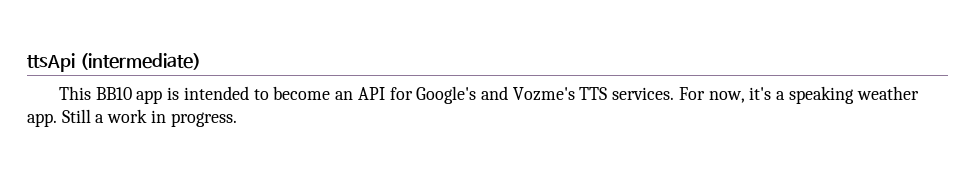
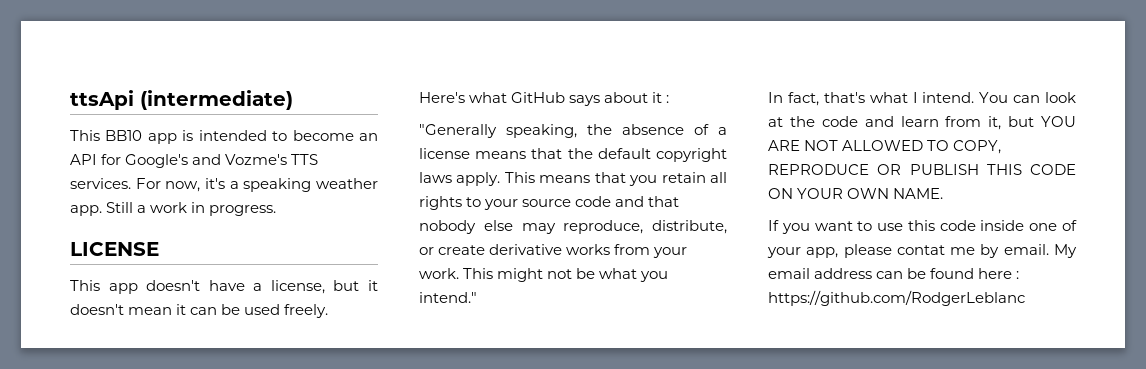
+ LICENSE
+ This app doesn't have a license, but it doesn't mean it can be used freely. Here's what GitHub says about it :
+ "Generally speaking, the absence of a license means that the default copyright laws apply. This means that you retain all rights to your source code and that nobody else may reproduce, distribute, or create derivative works from your work. This might not be what you intend."
+ In fact, that's what I intend. You can look at the code and learn from it, but YOU ARE NOT ALLOWED TO COPY, REPRODUCE OR PUBLISH THIS CODE ON YOUR OWN NAME.
+ If you want to use this code inside one of your app, please contat me by email. My email address can be found here : https://github.com/RodgerLeblanc

